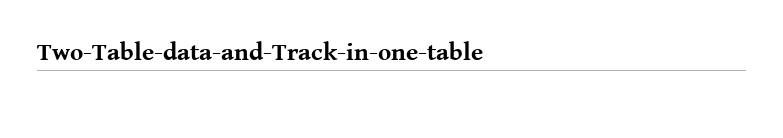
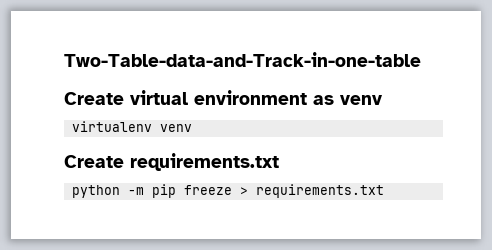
+ Create virtual environment as venv
+ virtualenv venv
+ Create requirements.txt
+ python -m pip freeze > requirements.txt

